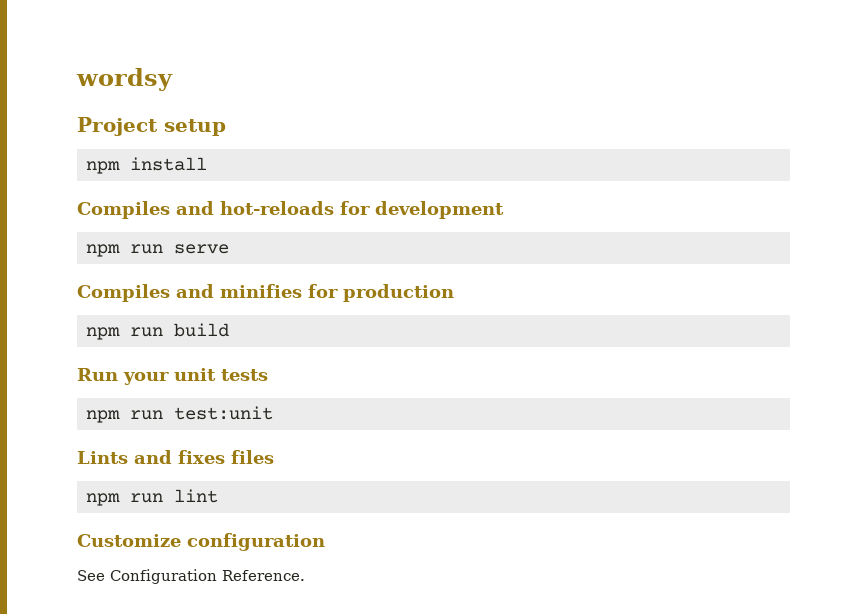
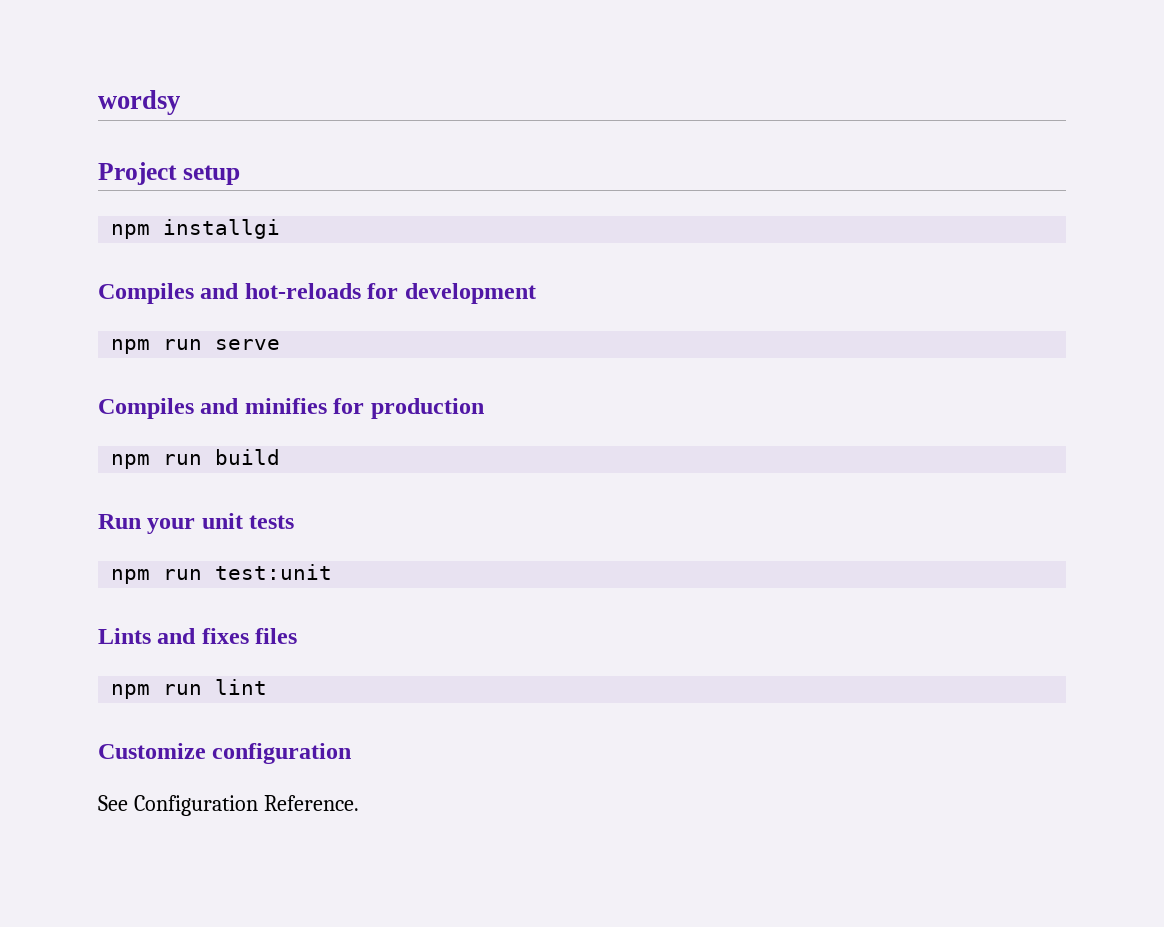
- npm install
+ npm installgi

